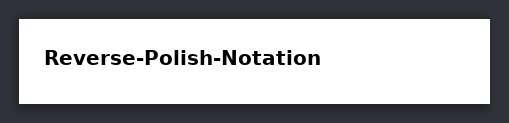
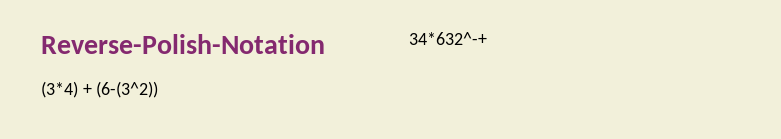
+ (3*4) + (6-(3^2))
+ 34*632^-+

